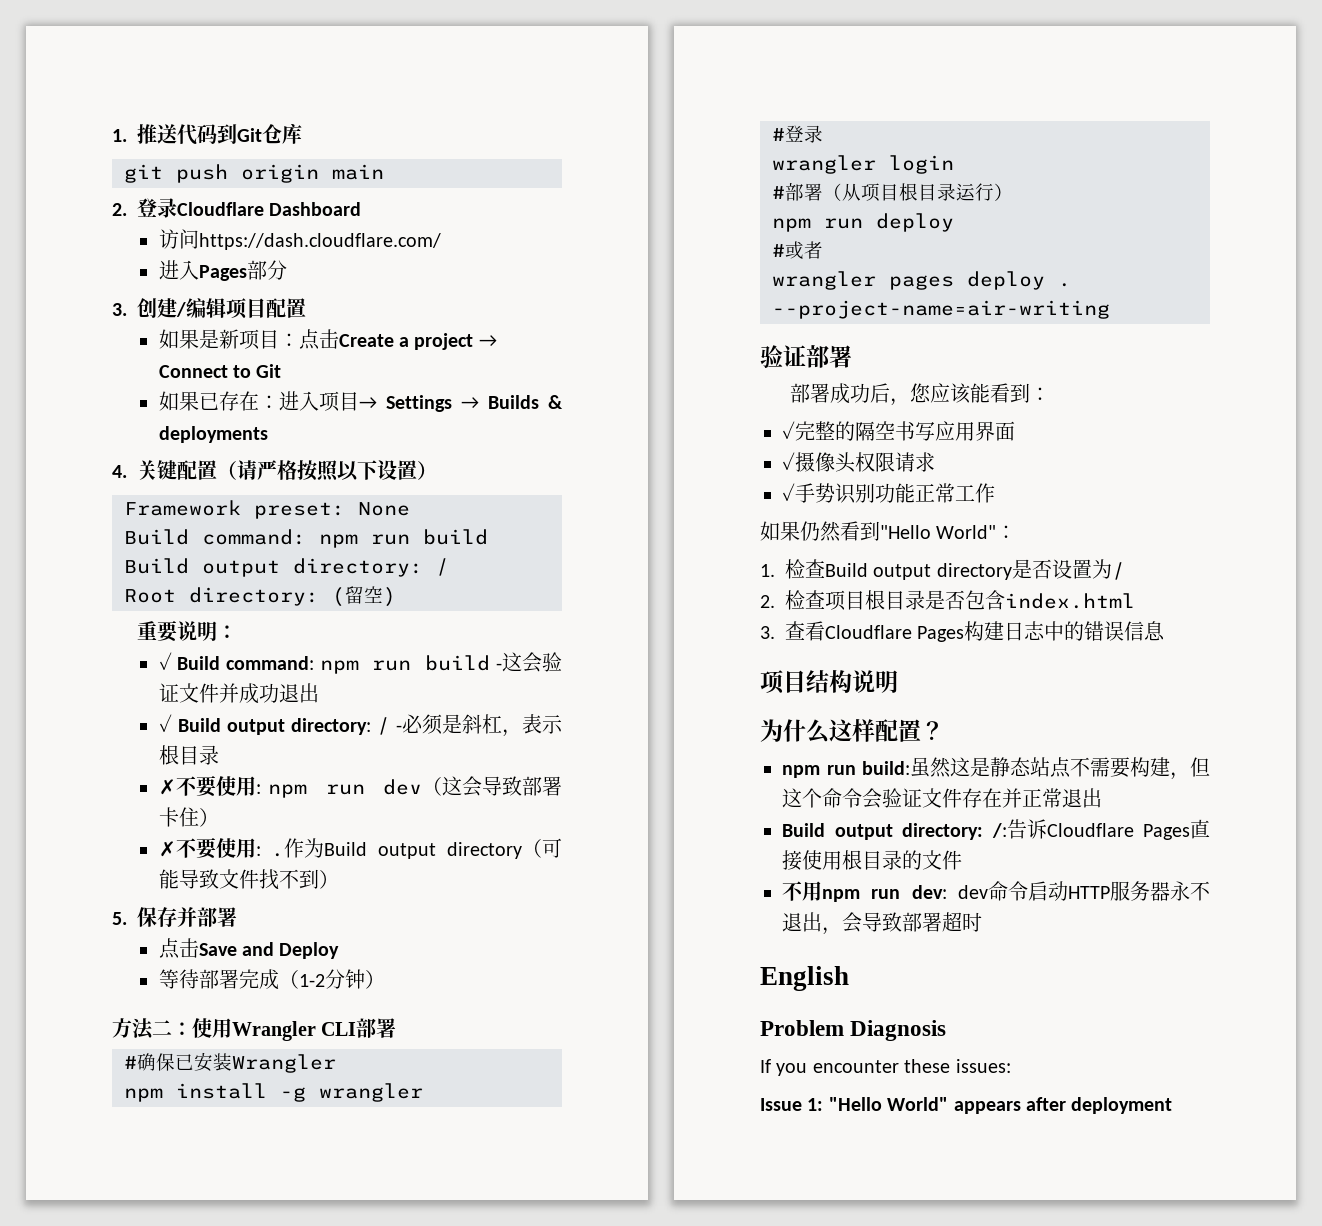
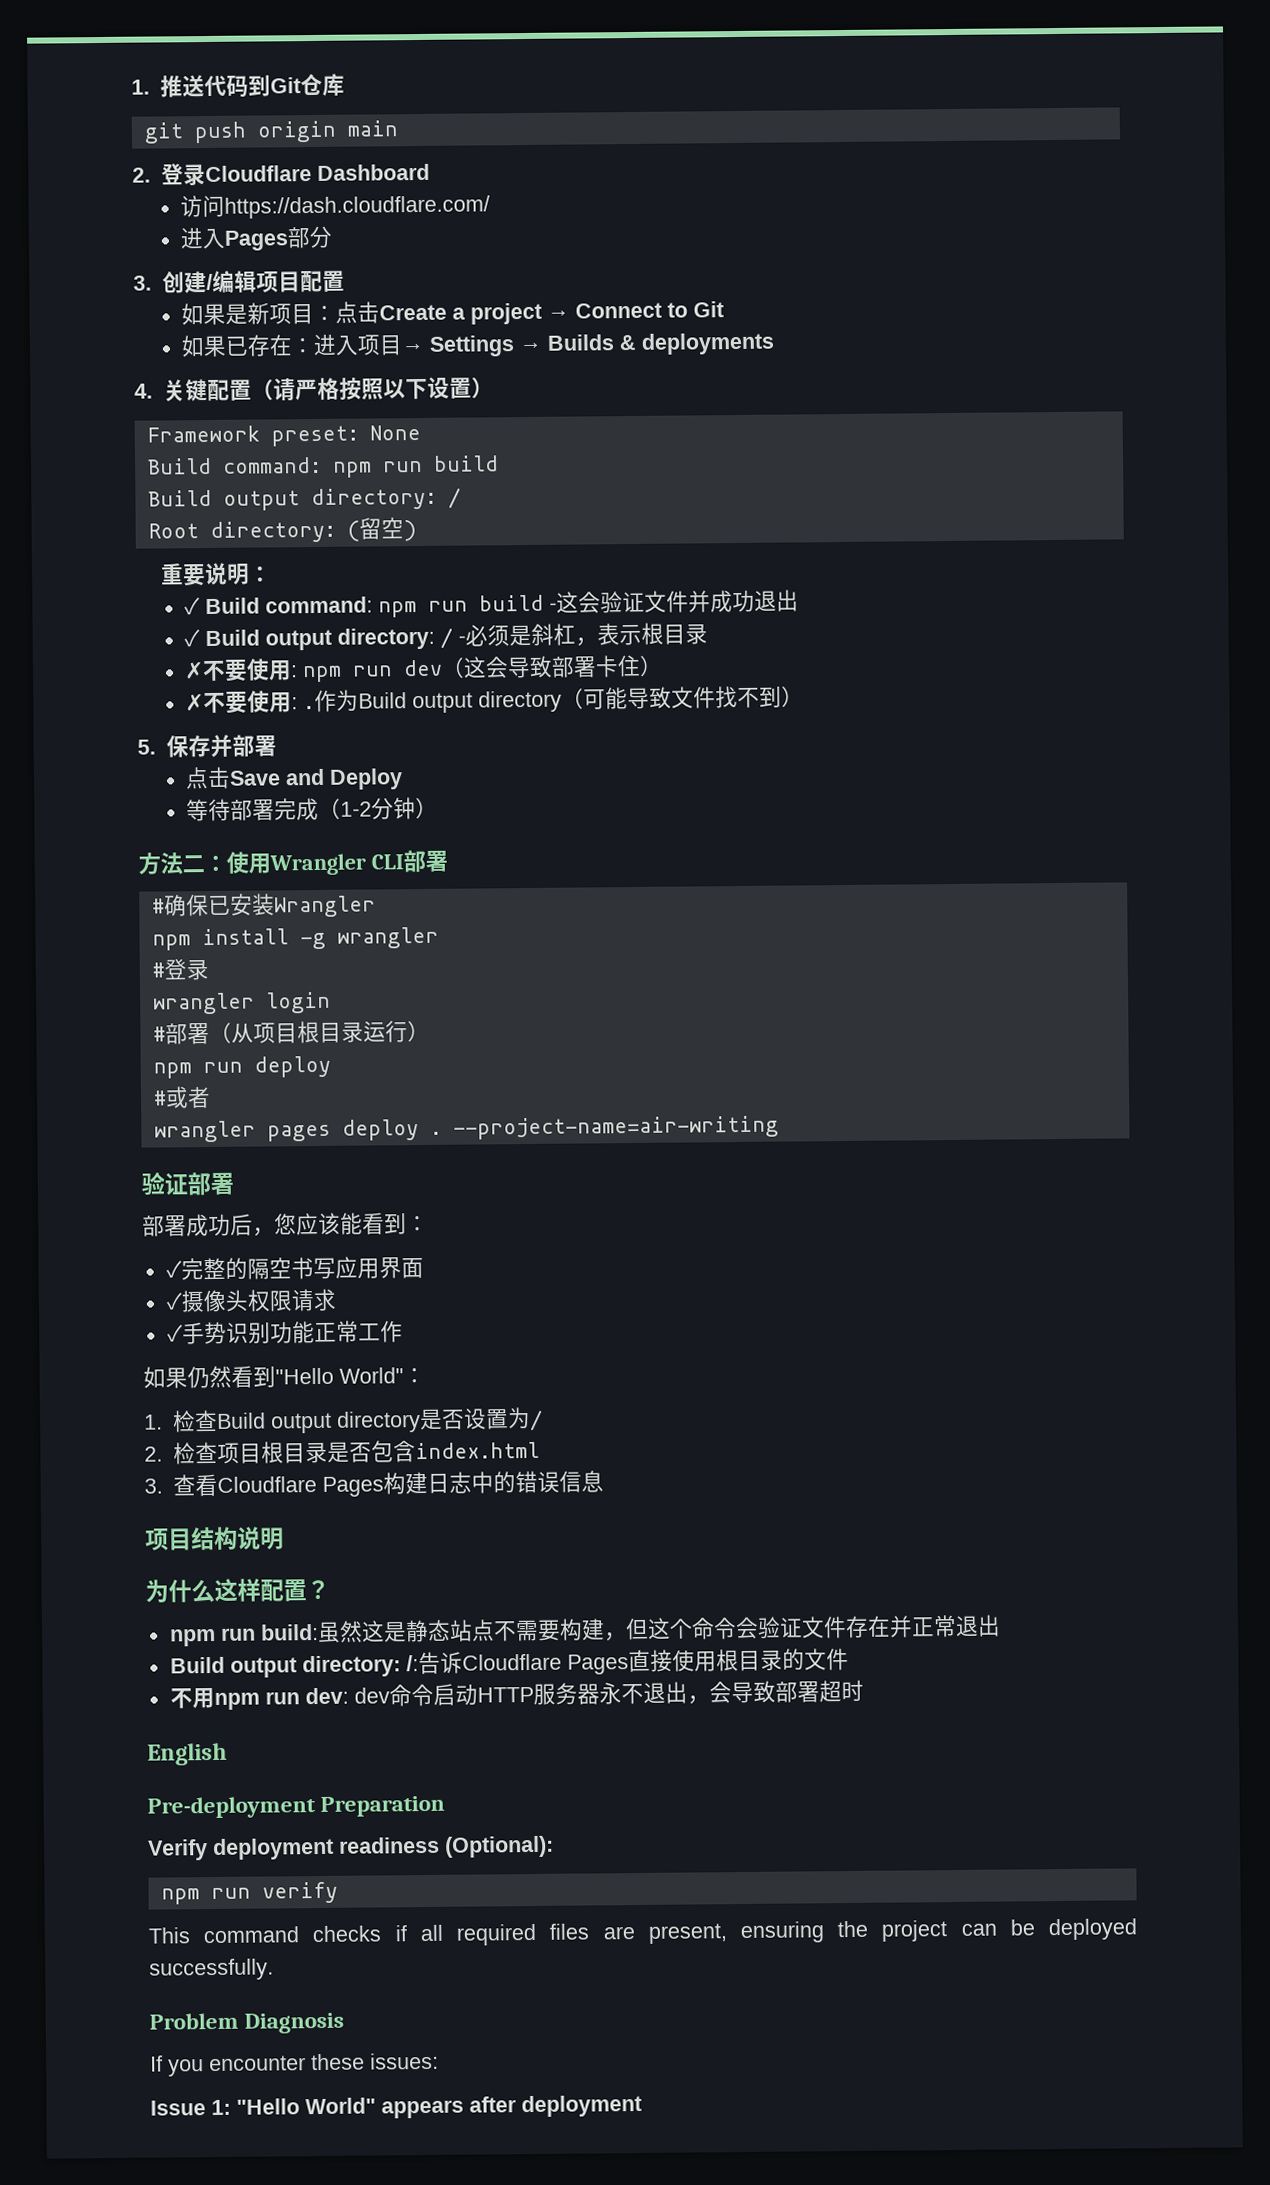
+ Pre-deployment Preparation
+ Verify deployment readiness (Optional):
+ npm run verify
+ This command checks if all required files are present, ensuring the project can be deployed successfully.

